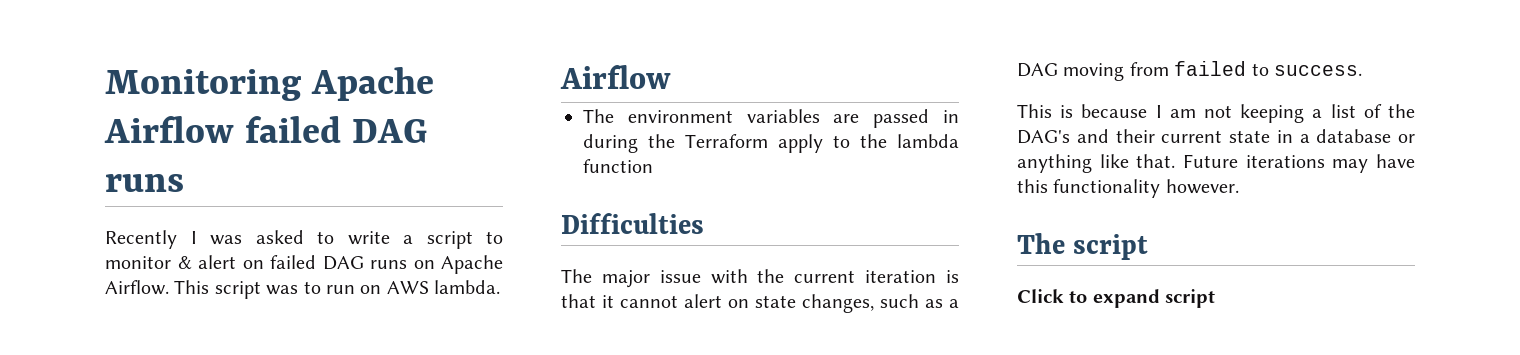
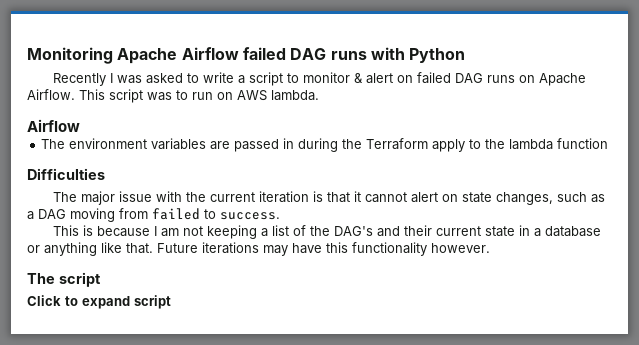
- Monitoring Apache Airflow failed DAG runs
+ Monitoring Apache Airflow failed DAG runs with Python

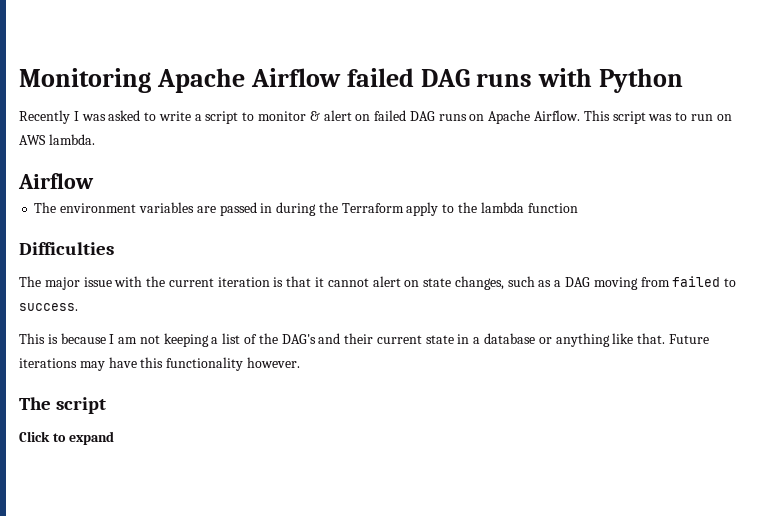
- Click to expand script
+ Click to expand

